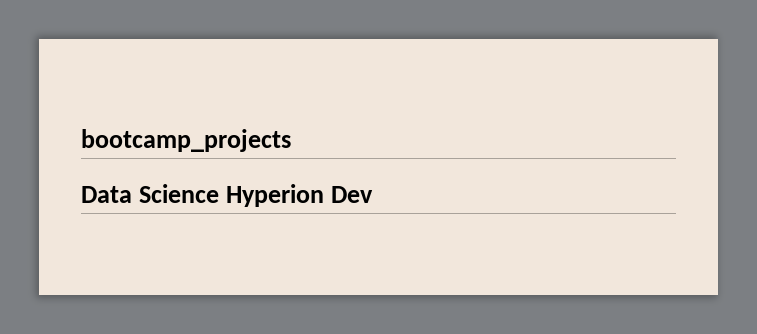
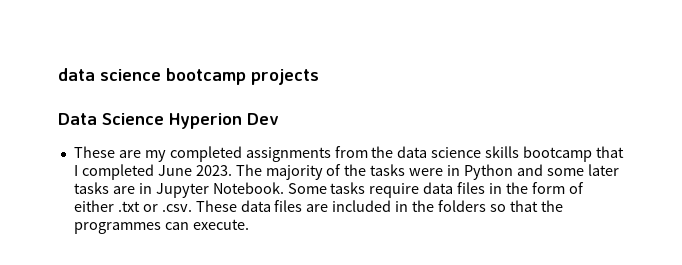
- bootcamp_projects
+ data science bootcamp projects
+ These are my completed assignments from the data science skills bootcamp that I completed June 2023. The majority of the tasks were in Python and some later tasks are in Jupyter Notebook. Some tasks require data files in the form of either .txt or .csv. These data files are included in the folders so that the programmes can execute.

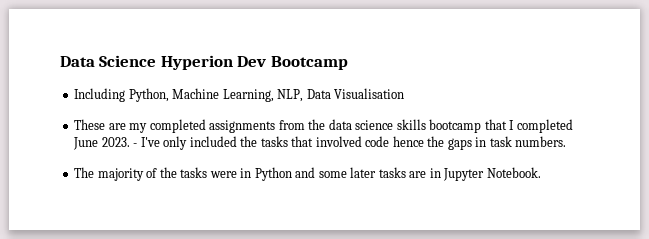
- data science bootcamp projects
- Data Science Hyperion Dev
+ Data Science Hyperion Dev Bootcamp
+ Including Python, Machine Learning, NLP, Data Visualisation
- These are my completed assignments from the data science skills bootcamp that I completed June 2023. The majority of the tasks were in Python and some later tasks are in Jupyter Notebook. Some tasks require data files in the form of either .txt or .csv. These data files are included in the folders so that the programmes can execute.
+ These are my completed assignments from the data science skills bootcamp that I completed June 2023. - I've only included the tasks that involved code hence the gaps in task numbers.
+ The majority of the tasks were in Python and some later tasks are in Jupyter Notebook.

